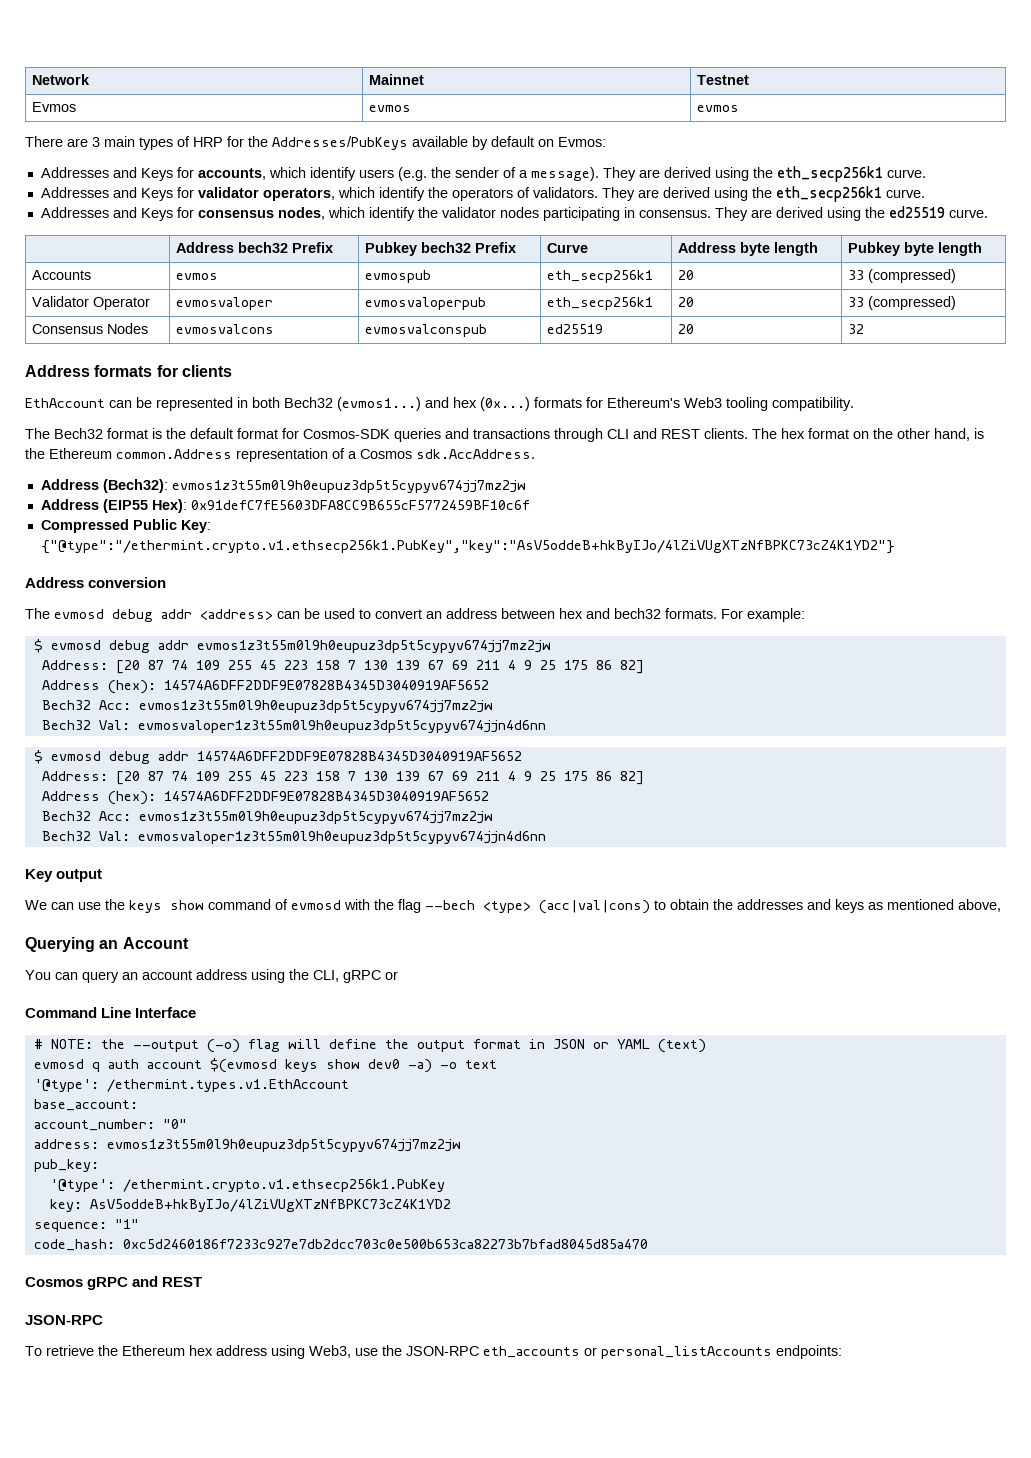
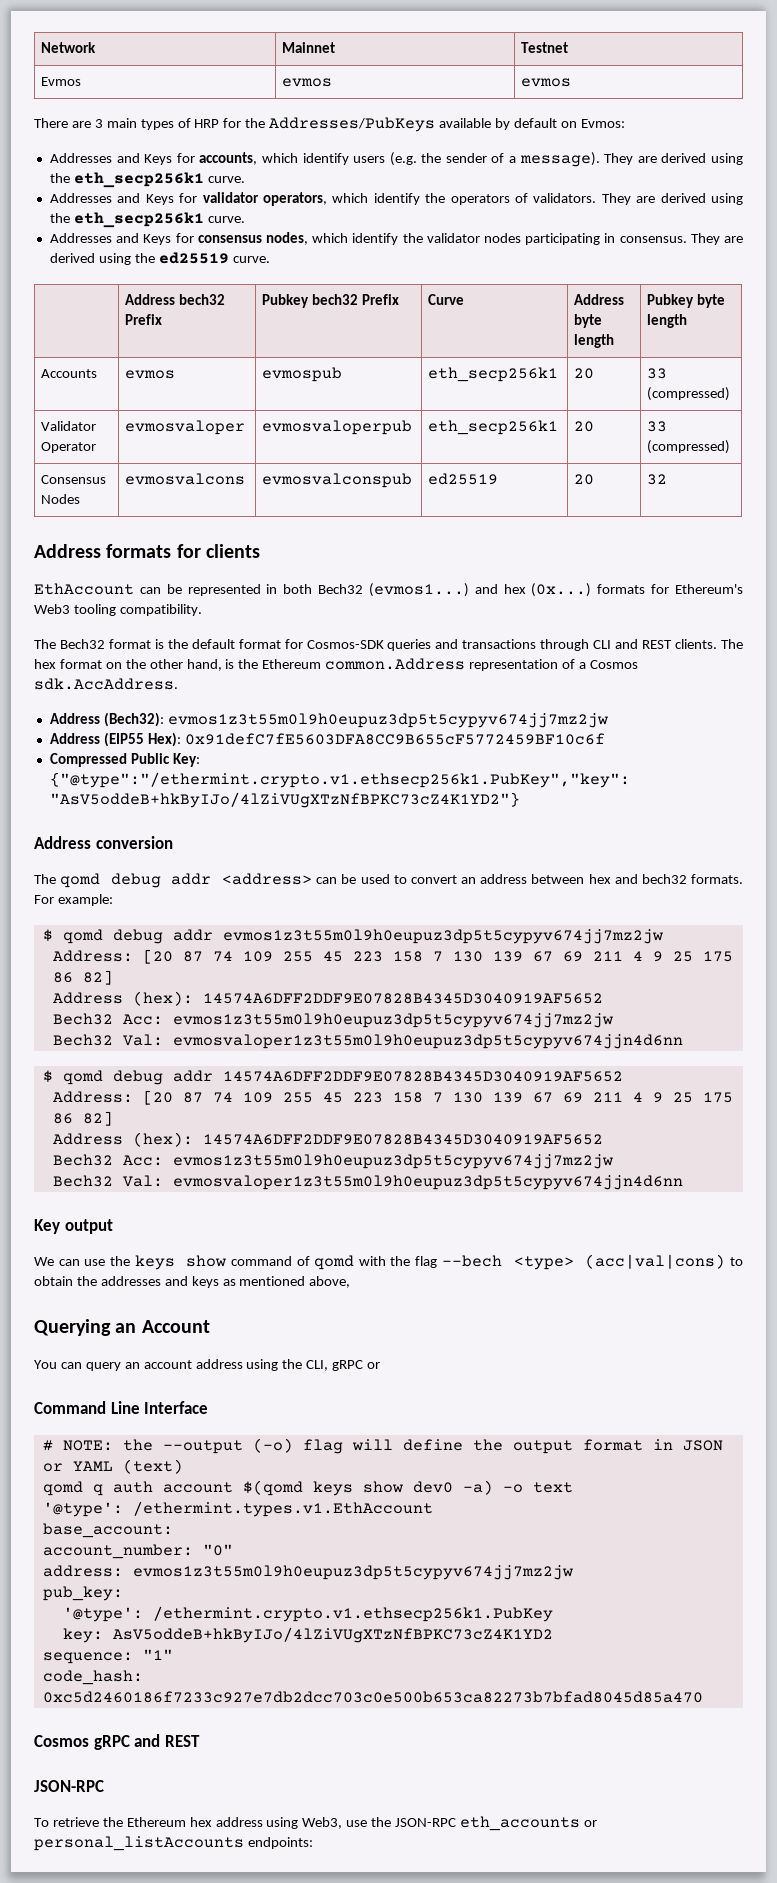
- The evmosd debug addr <address> can be used to convert an address between hex and bech32 formats.
+ The qomd debug addr <address> can be used to convert an address between hex and bech32 formats.
- $ evmosd debug addr evmos1z3t55m0l9h0eupuz3dp5t5cypyv674jj7mz2jw
+ $ qomd debug addr evmos1z3t55m0l9h0eupuz3dp5t5cypyv674jj7mz2jw
- $ evmosd debug addr 14574A6DFF2DDF9E07828B4345D3040919AF5652
+ $ qomd debug addr 14574A6DFF2DDF9E07828B4345D3040919AF5652
- We can use the keys show command of evmosd with the flag --bech <type> (acc|val|cons) to obtain the addresses and keys as mentioned above,
+ We can use the keys show command of qomd with the flag --bech <type> (acc|val|cons) to obtain the addresses and keys as mentioned above,
- evmosd q auth account $(evmosd keys show dev0 -a) -o text
+ qomd q auth account $(qomd keys show dev0 -a) -o text

